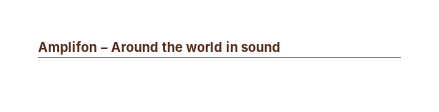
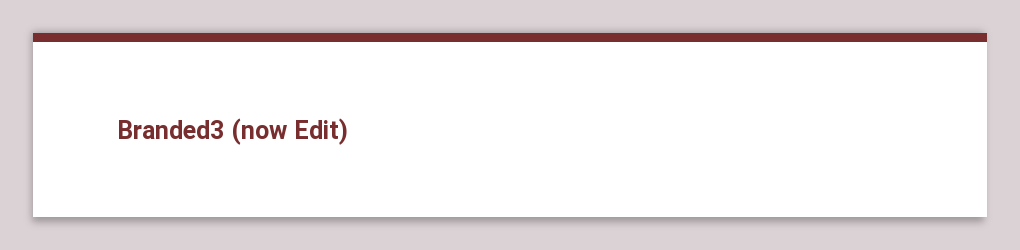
- Amplifon – Around the world in sound
+ Branded3 (now Edit)

